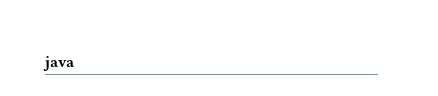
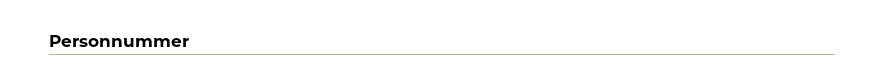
- java
+ Personnummer

